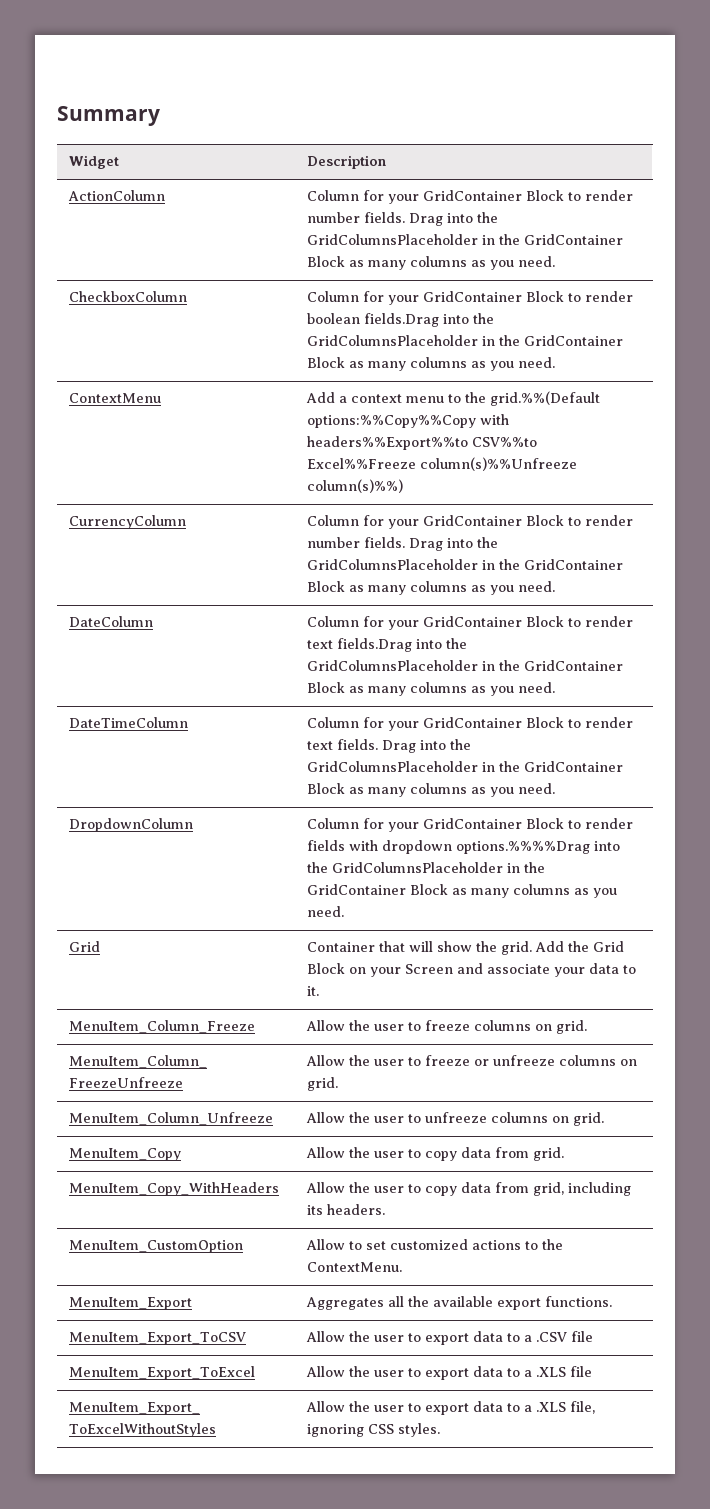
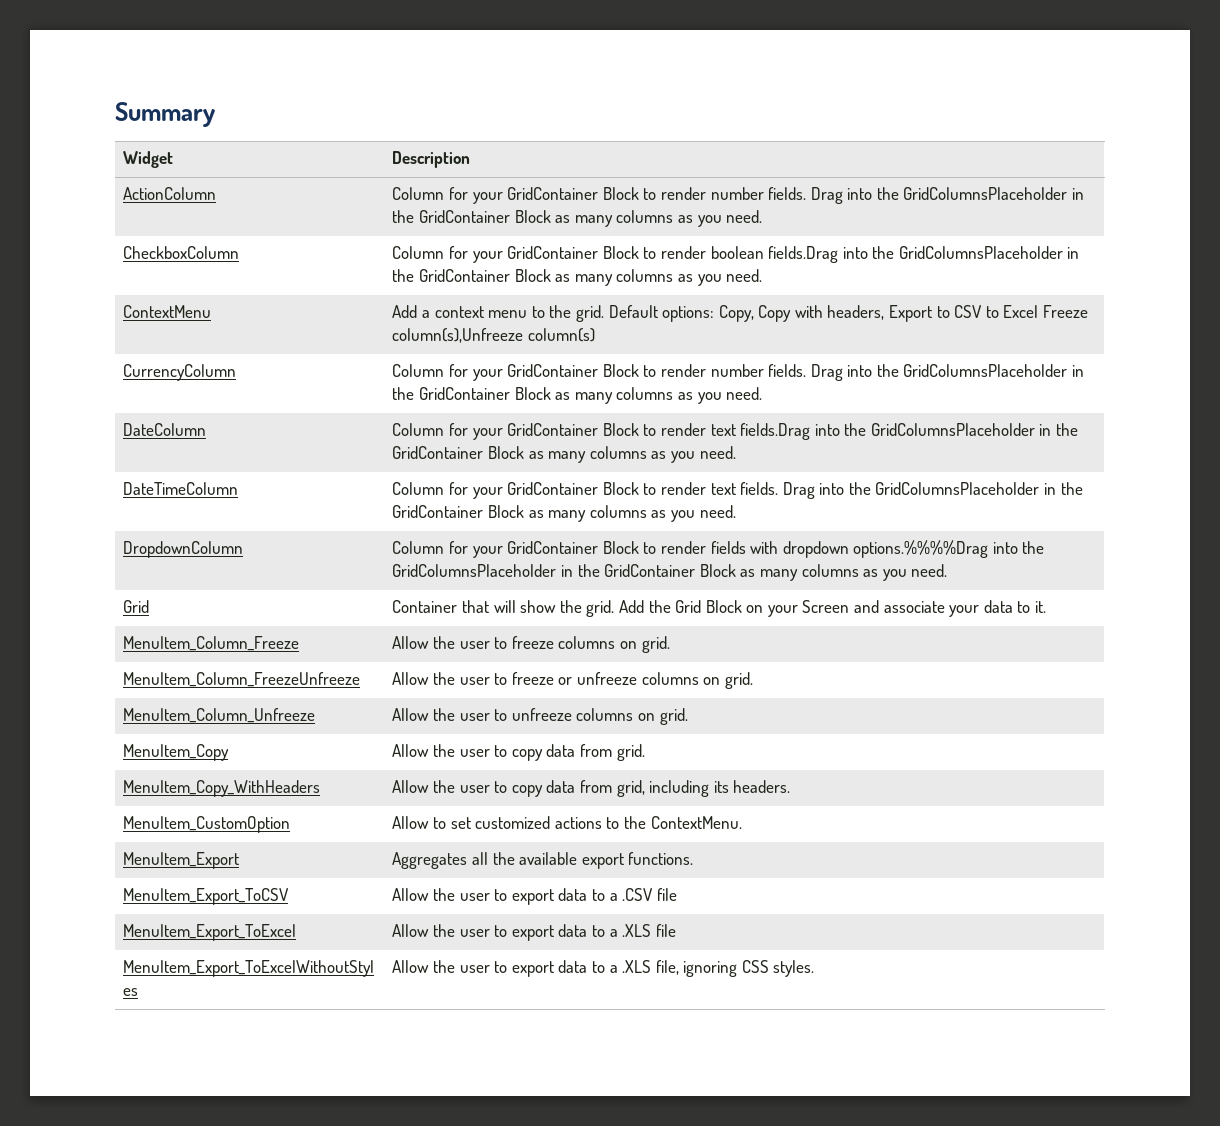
- ContextMenu | Add a context menu to the grid.%%(Default options:%%Copy%%Copy with headers%%Export%%to CSV%%to Excel%%Freeze column(s)%%Unfreeze column(s)%%)
+ ContextMenu | Add a context menu to the grid. Default options: Copy, Copy with headers, Export to CSV to Excel Freeze column(s),Unfreeze column(s)

